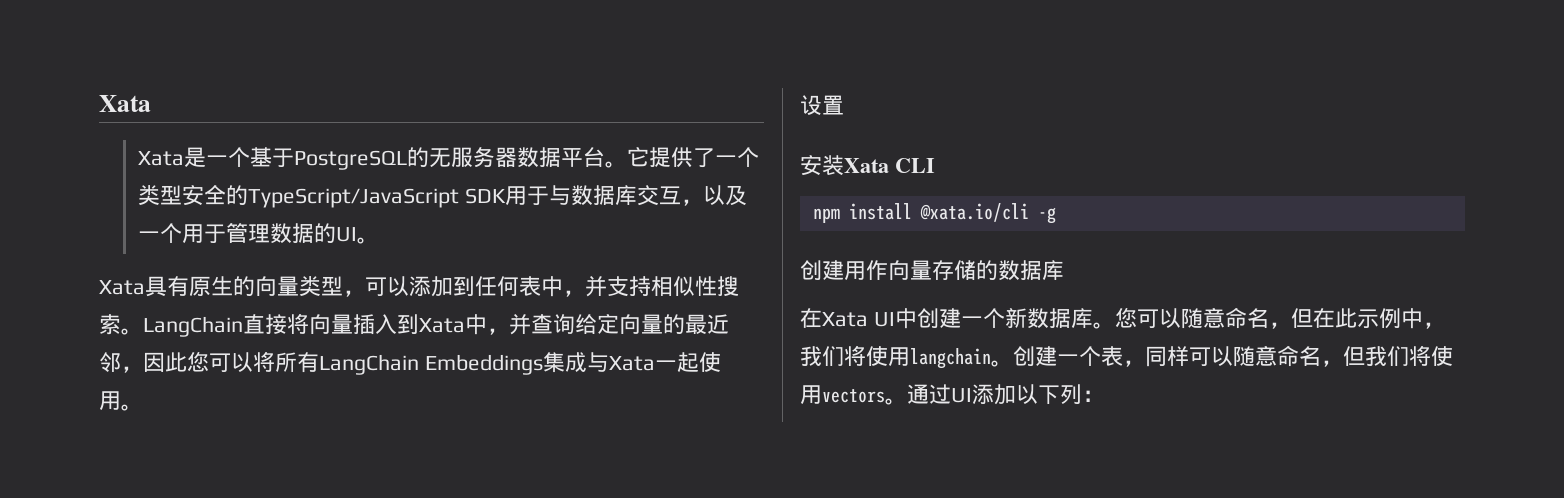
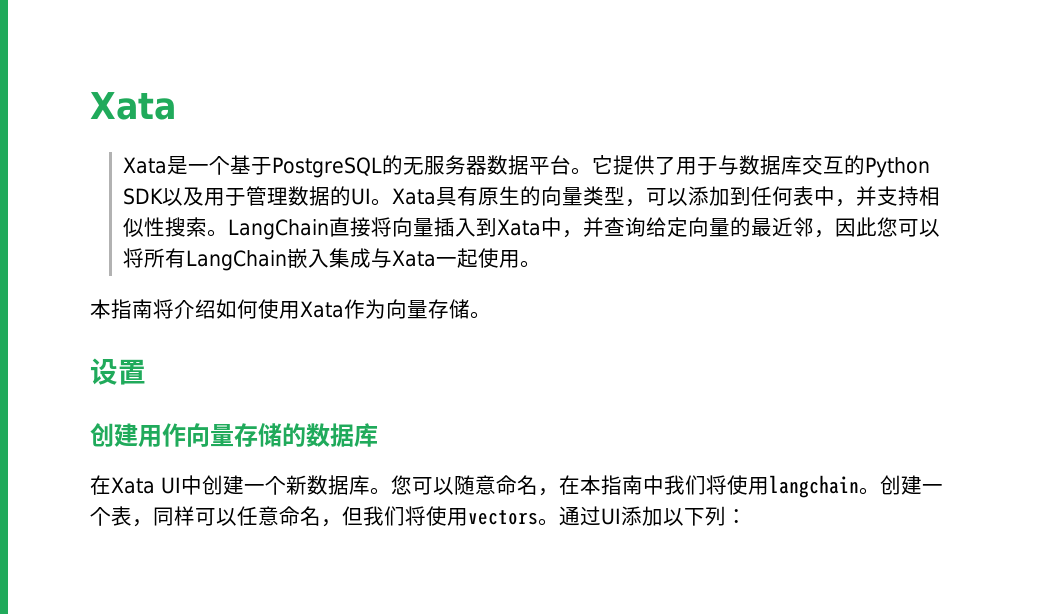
- 它提供了一个类型安全的TypeScript/JavaScript SDK用于与数据库交互，以及一个用于管理数据的UI。
- Xata具有原生的向量类型，可以添加到任何表中，并支持相似性搜索。
+ 它提供了用于与数据库交互的Python SDK以及用于管理数据的UI。Xata具有原生的向量类型，可以添加到任何表中，并支持相似性搜索。
- LangChain直接将向量插入到Xata中，并查询给定向量的最近邻，因此您可以将所有LangChain Embeddings集成与Xata一起使用。
+ LangChain直接将向量插入到Xata中，并查询给定向量的最近邻，因此您可以将所有LangChain嵌入集成与Xata一起使用。
+ 本指南将介绍如何使用Xata作为向量存储。
  设置
- 安装Xata CLI
- npm install @xata.io/cli -g
- 您可以随意命名，但在此示例中，我们将使用langchain。
+ 您可以随意命名，在本指南中我们将使用langchain。
- 创建一个表，同样可以随意命名，但我们将使用vectors。
+ 创建一个表，同样可以任意命名，但我们将使用vectors。

